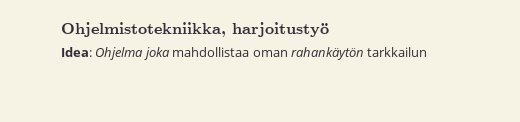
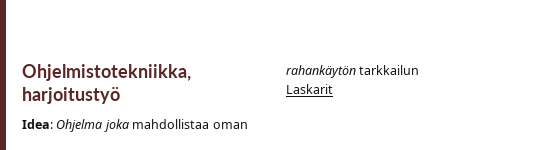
+ Laskarit

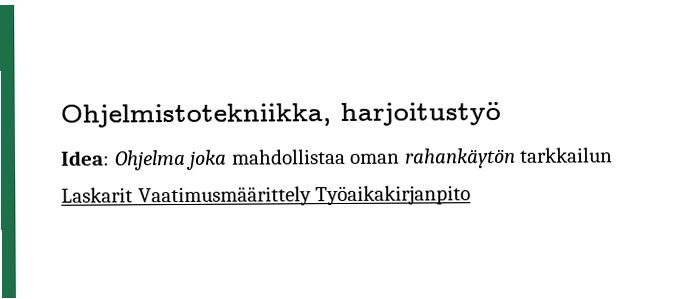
- Laskarit
+ Laskarit Vaatimusmäärittely Työaikakirjanpito

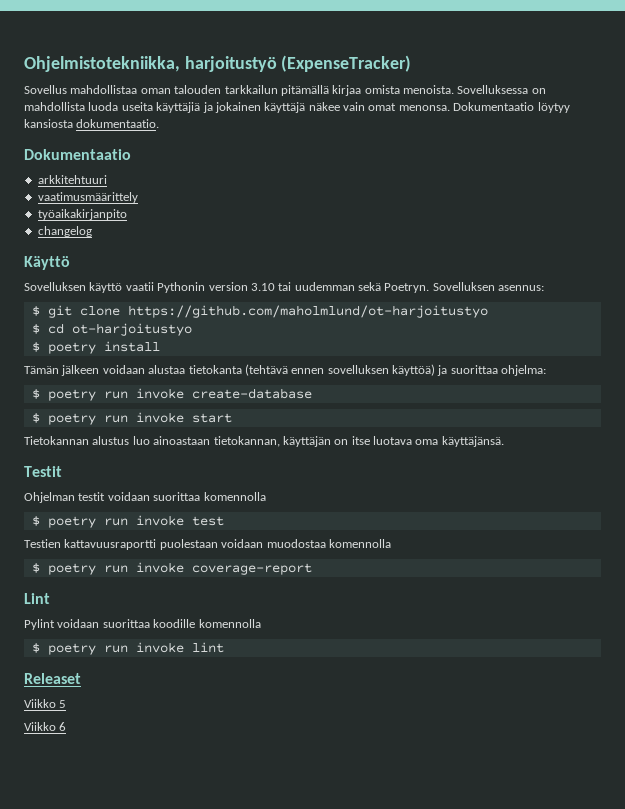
- Ohjelmistotekniikka, harjoitustyö
- Idea: Ohjelma joka mahdollistaa oman rahankäytön tarkkailun
- Laskarit Vaatimusmäärittely Työaikakirjanpito
+ Ohjelmistotekniikka, harjoitustyö (ExpenseTracker)
+ Sovellus mahdollistaa oman talouden tarkkailun pitämällä kirjaa omista menoista. Sovelluksessa on mahdollista luoda useita käyttäjiä ja jokainen käyttäjä näkee vain omat menonsa. Dokumentaatio löytyy kansiosta dokumentaatio.
+ Dokumentaatio
+ arkkitehtuuri
+ vaatimusmäärittely
+ työaikakirjanpito
+ changelog
+ Käyttö
+ Sovelluksen käyttö vaatii Pythonin version 3.10 tai uudemman sekä Poetryn. Sovelluksen asennus:
+ $ git clone https://github.com/maholmlund/ot-harjoitustyo
+ $ cd ot-harjoitustyo
+ $ poetry install
+ Tämän jälkeen voidaan alustaa tietokanta (tehtävä ennen sovelluksen käyttöä) ja suorittaa ohjelma:
+ $ poetry run invoke create-database
+ $ poetry run invoke start
+ Tietokannan alustus luo ainoastaan tietokannan, käyttäjän on itse luotava oma käyttäjänsä.
+ Testit
+ Ohjelman testit voidaan suorittaa komennolla
+ $ poetry run invoke test
+ Testien kattavuusraportti puolestaan voidaan muodostaa komennolla
+ $ poetry run invoke coverage-report
+ Lint
+ Pylint voidaan suorittaa koodille komennolla
+ $ poetry run invoke lint
+ Releaset
+ Viikko 5
+ Viikko 6

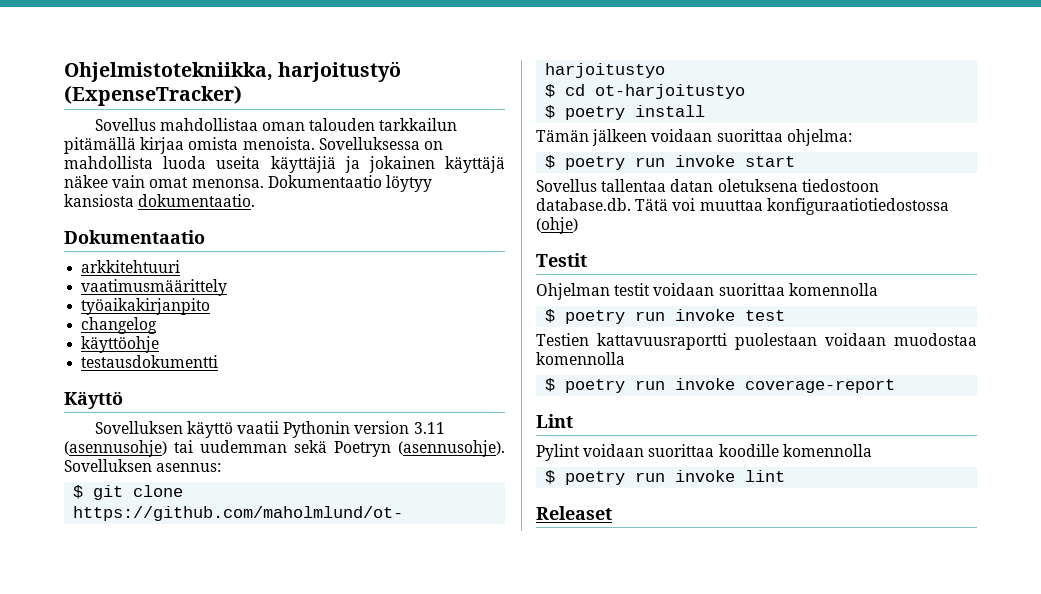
+ käyttöohje
+ testausdokumentti
- Sovelluksen käyttö vaatii Pythonin version 3.10 tai uudemman sekä Poetryn.
+ Sovelluksen käyttö vaatii Pythonin version 3.11 (asennusohje) tai uudemman sekä Poetryn (asennusohje).
- Tämän jälkeen voidaan alustaa tietokanta (tehtävä ennen sovelluksen käyttöä) ja suorittaa ohjelma:
- $ poetry run invoke create-database
+ Tämän jälkeen voidaan suorittaa ohjelma:
- Tietokannan alustus luo ainoastaan tietokannan, käyttäjän on itse luotava oma käyttäjänsä.
+ Sovellus tallentaa datan oletuksena tiedostoon database.db. Tätä voi muuttaa konfiguraatiotiedostossa (ohje)
- Viikko 5
- Viikko 6

